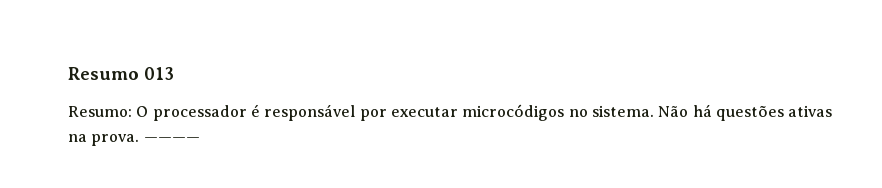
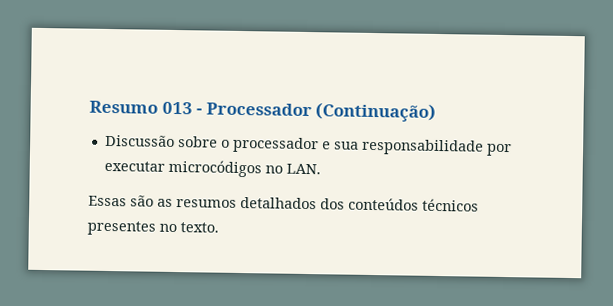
- Resumo 013
- Resumo: O processador é responsável por executar microcódigos no sistema. Não há questões ativas na prova. ————
+ Resumo 013 - Processador (Continuação)
+ Discussão sobre o processador e sua responsabilidade por executar microcódigos no LAN.
+ Essas são as resumos detalhados dos conteúdos técnicos presentes no texto.

